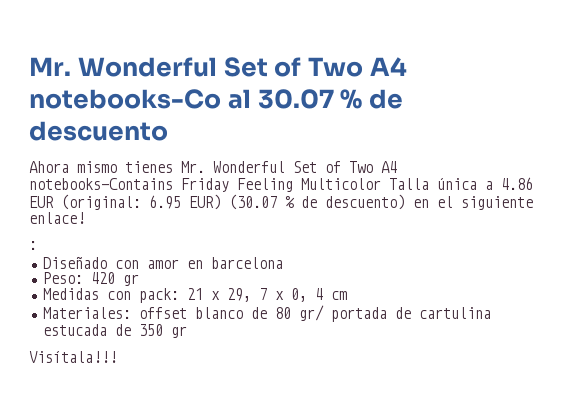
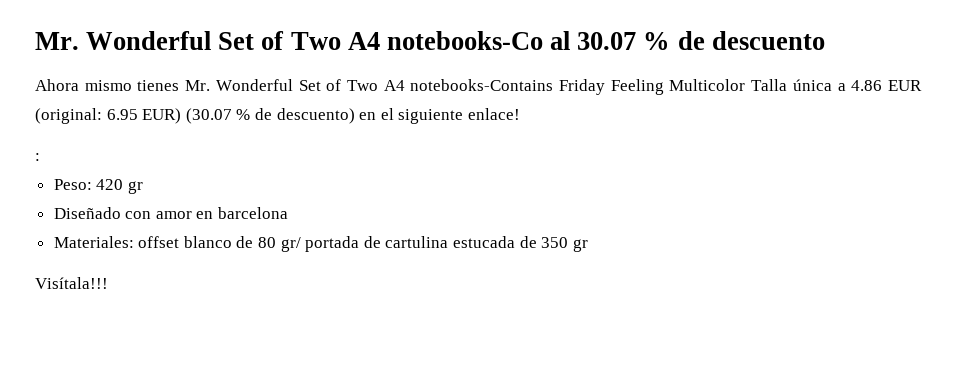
+ Peso: 420 gr
- Peso: 420 gr
- Medidas con pack: 21 x 29, 7 x 0, 4 cm

